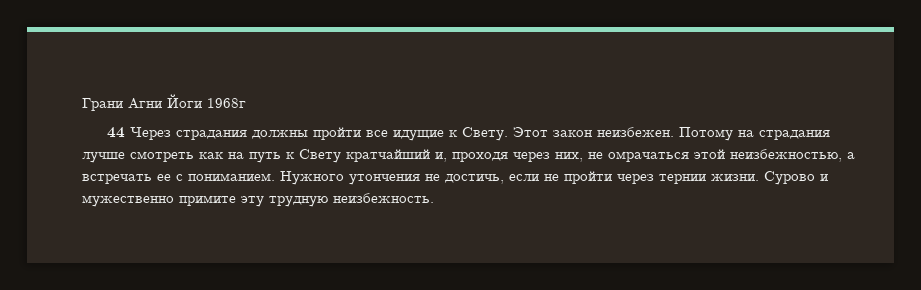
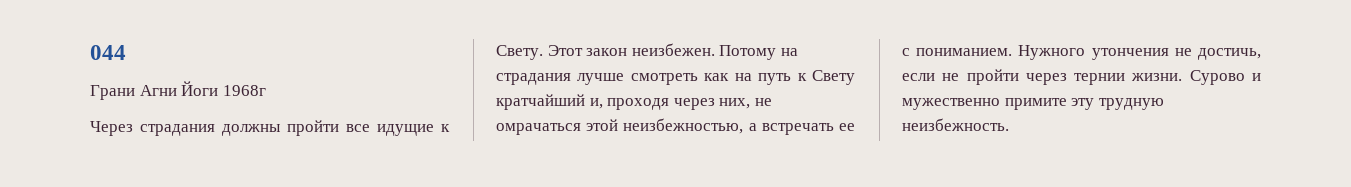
+ 044
- 44 Через страдания должны пройти все идущие к Свету.
+ Через страдания должны пройти все идущие к Свету.

